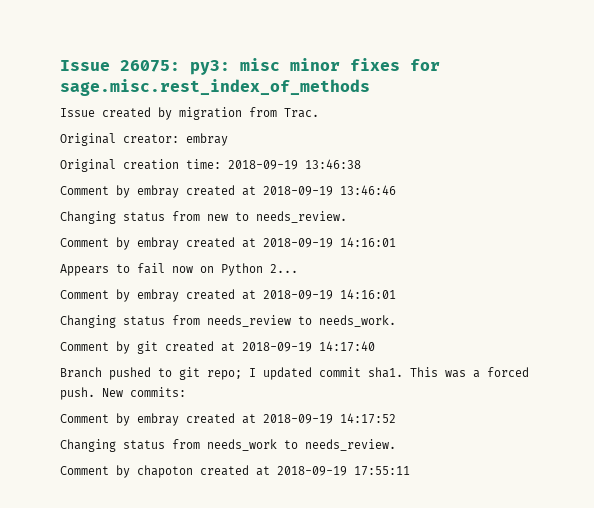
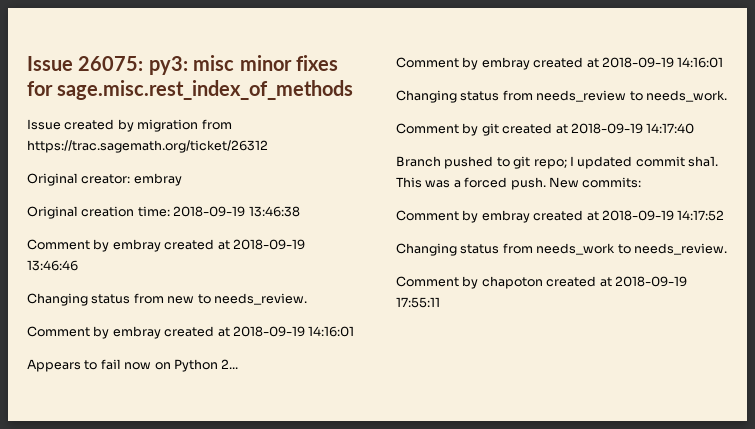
- Issue created by migration from Trac.
+ Issue created by migration from https://trac.sagemath.org/ticket/26312

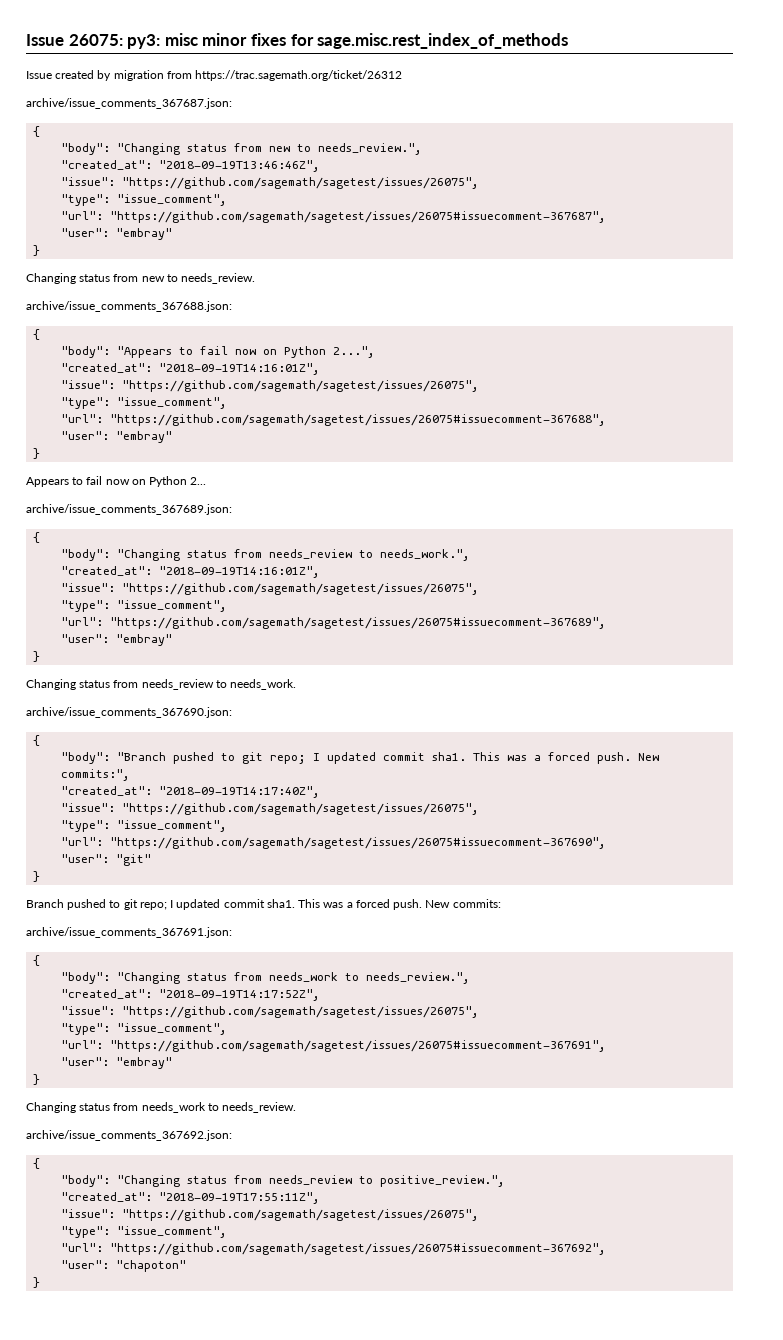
- Original creator: embray
- Original creation time: 2018-09-19 13:46:38
- Comment by embray created at 2018-09-19 13:46:46
+ archive/issue_comments_367687.json:
+ {
+ "body": "Changing status from new to needs_review.",
+ "created_at": "2018-09-19T13:46:46Z",
+ "issue": "https://github.com/sagemath/sagetest/issues/26075",
+ "type": "issue_comment",
+ "url": "https://github.com/sagemath/sagetest/issues/26075#issuecomment-367687",
+ "user": "embray"
+ }
  Changing status from new to needs_review.
- Comment by embray created at 2018-09-19 14:16:01
+ archive/issue_comments_367688.json:
+ {
+ "body": "Appears to fail now on Python 2...",
+ "created_at": "2018-09-19T14:16:01Z",
+ "issue": "https://github.com/sagemath/sagetest/issues/26075",
+ "type": "issue_comment",
+ "url": "https://github.com/sagemath/sagetest/issues/26075#issuecomment-367688",
+ "user": "embray"
+ }
  Appears to fail now on Python 2...
- Comment by embray created at 2018-09-19 14:16:01
+ archive/issue_comments_367689.json:
+ {
+ "body": "Changing status from needs_review to needs_work.",
+ "created_at": "2018-09-19T14:16:01Z",
+ "issue": "https://github.com/sagemath/sagetest/issues/26075",
+ "type": "issue_comment",
+ "url": "https://github.com/sagemath/sagetest/issues/26075#issuecomment-367689",
+ "user": "embray"
+ }
- Comment by git created at 2018-09-19 14:17:40
+ archive/issue_comments_367690.json:
+ {
+ "body": "Branch pushed to git repo; I updated commit sha1. This was a forced push. New commits:",
+ "created_at": "2018-09-19T14:17:40Z",
+ "issue": "https://github.com/sagemath/sagetest/issues/26075",
+ "type": "issue_comment",
+ "url": "https://github.com/sagemath/sagetest/issues/26075#issuecomment-367690",
+ "user": "git"
+ }
- Comment by embray created at 2018-09-19 14:17:52
+ archive/issue_comments_367691.json:
+ {
+ "body": "Changing status from needs_work to needs_review.",
+ "created_at": "2018-09-19T14:17:52Z",
+ "issue": "https://github.com/sagemath/sagetest/issues/26075",
+ "type": "issue_comment",
+ "url": "https://github.com/sagemath/sagetest/issues/26075#issuecomment-367691",
+ "user": "embray"
+ }
- Comment by chapoton created at 2018-09-19 17:55:11
+ archive/issue_comments_367692.json:
+ {
+ "body": "Changing status from needs_review to positive_review.",
+ "created_at": "2018-09-19T17:55:11Z",
+ "issue": "https://github.com/sagemath/sagetest/issues/26075",
+ "type": "issue_comment",
+ "url": "https://github.com/sagemath/sagetest/issues/26075#issuecomment-367692",
+ "user": "chapoton"
+ }

